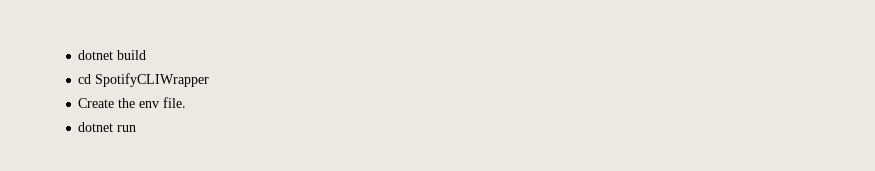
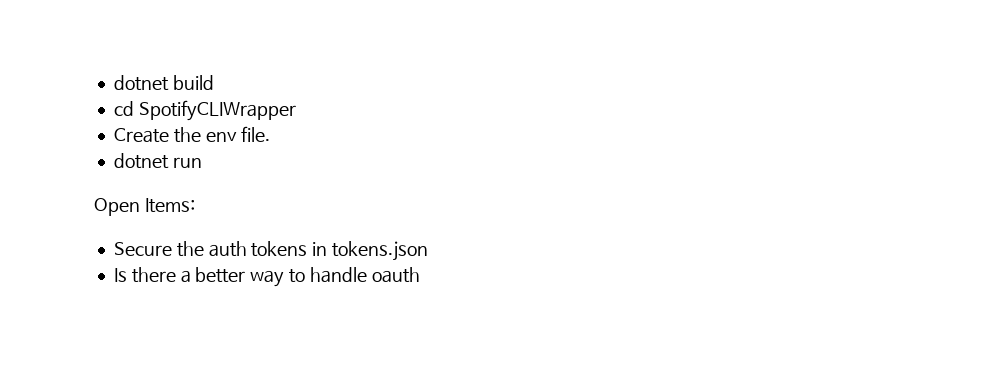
+ Open Items:
+ Secure the auth tokens in tokens.json
+ Is there a better way to handle oauth

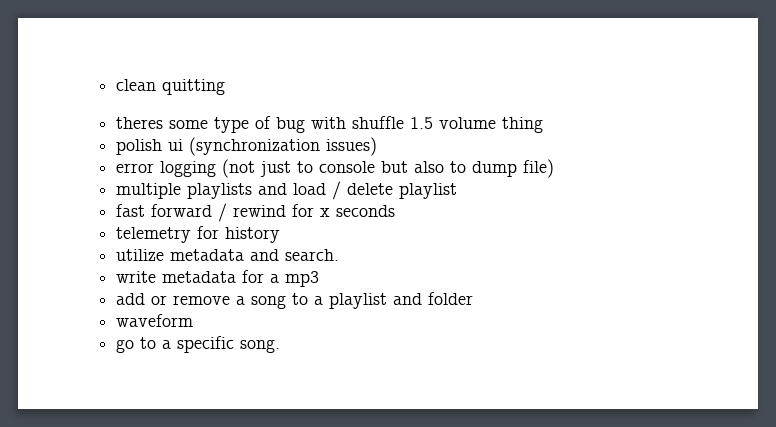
- dotnet build
- cd SpotifyCLIWrapper
- Create the env file.
- dotnet run
- Open Items:
- Secure the auth tokens in tokens.json
- Is there a better way to handle oauth
+ clean quitting
+ theres some type of bug with shuffle 1.5 volume thing
+ polish ui (synchronization issues)
+ error logging (not just to console but also to dump file)
+ multiple playlists and load / delete playlist
+ fast forward / rewind for x seconds
+ telemetry for history
+ utilize metadata and search.
+ write metadata for a mp3
+ add or remove a song to a playlist and folder
+ waveform
+ go to a specific song.

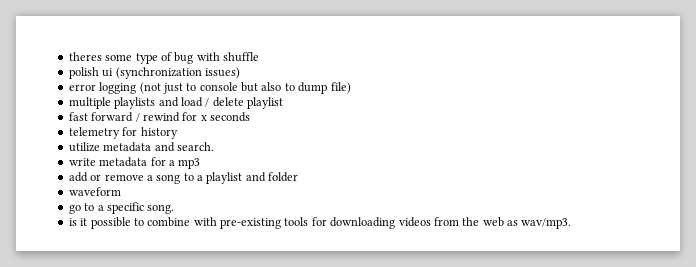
- clean quitting
- theres some type of bug with shuffle 1.5 volume thing
+ theres some type of bug with shuffle
+ is it possible to combine with pre-existing tools for downloading videos from the web as wav/mp3.

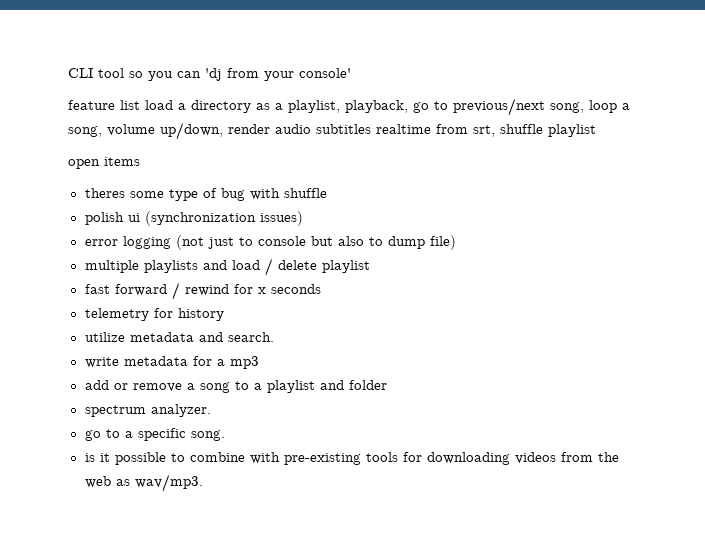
+ CLI tool so you can 'dj from your console'
+ feature list load a directory as a playlist, playback, go to previous/next song, loop a song, volume up/down, render audio subtitles realtime from srt, shuffle playlist
+ open items
- waveform
+ spectrum analyzer.

